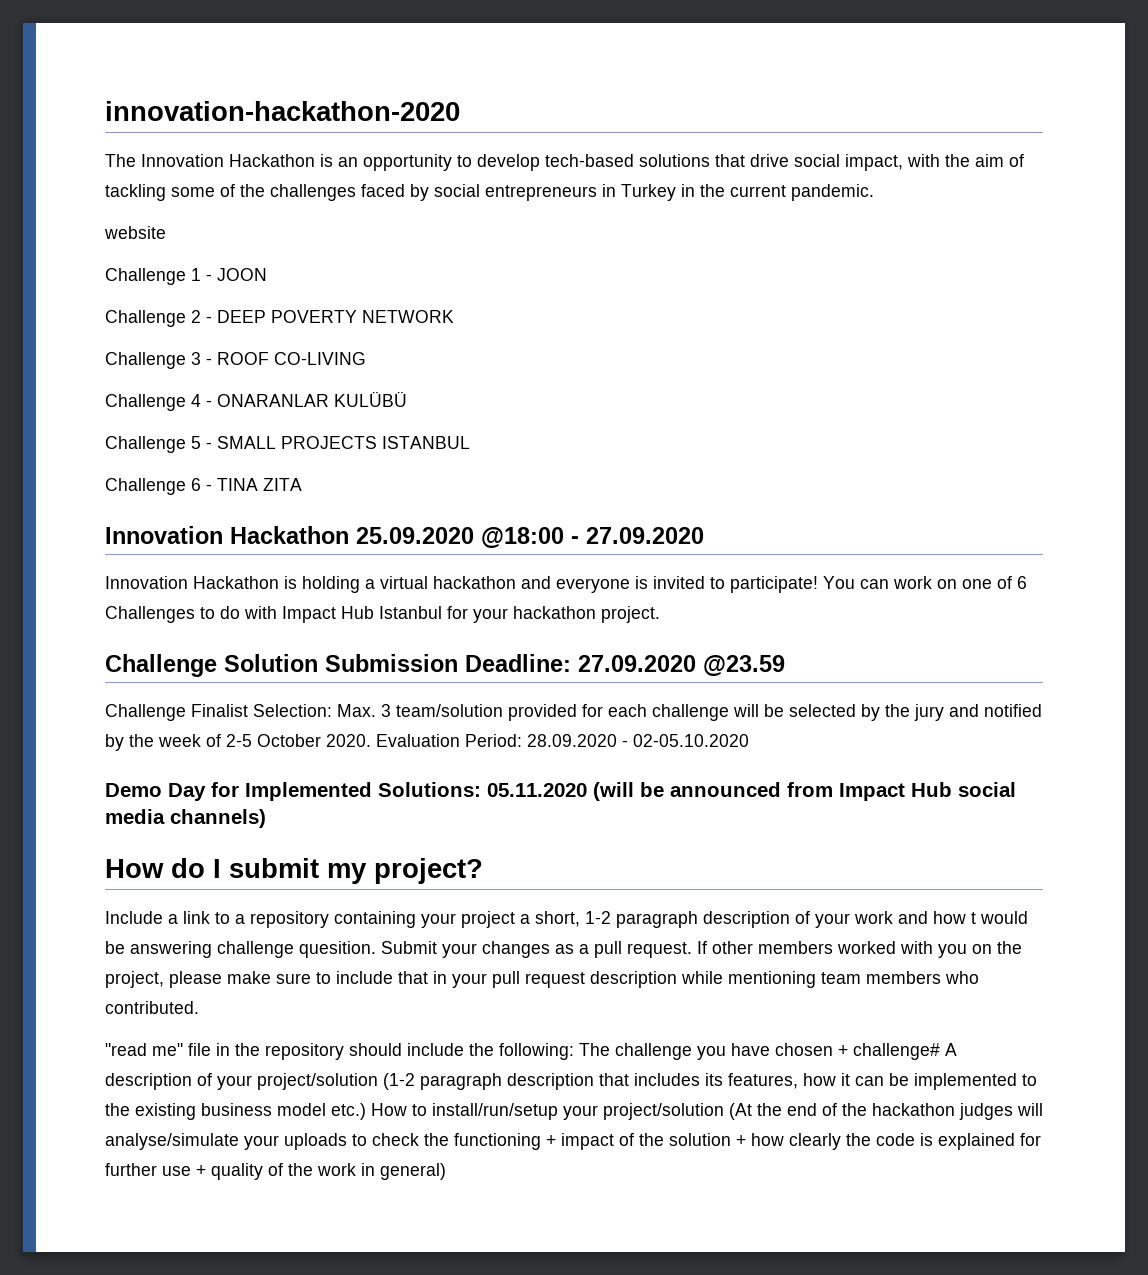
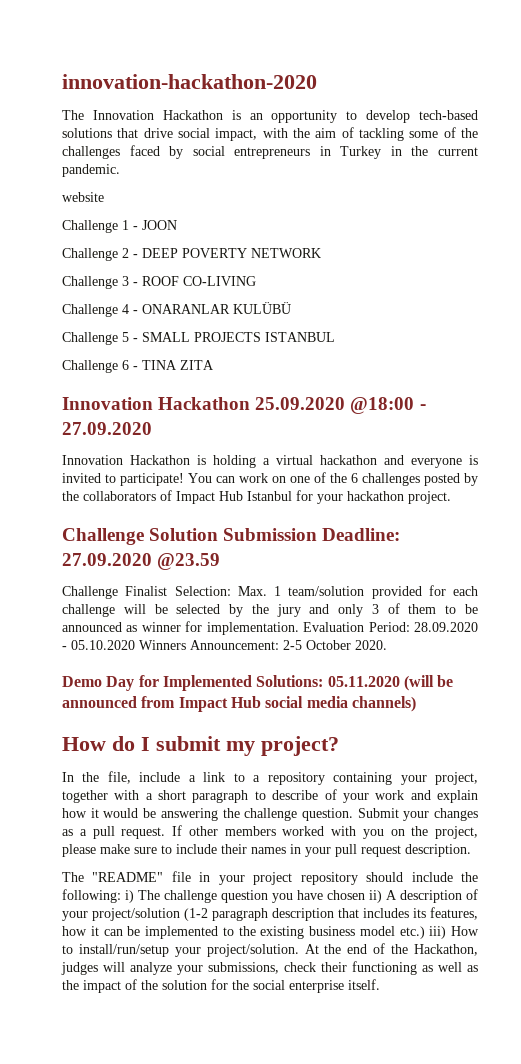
- You can work on one of 6 Challenges to do with Impact Hub Istanbul for your hackathon project.
+ You can work on one of the 6 challenges posted by the collaborators of Impact Hub Istanbul for your hackathon project.
- Challenge Finalist Selection: Max. 3 team/solution provided for each challenge will be selected by the jury and notified by the week of 2-5 October 2020. Evaluation Period: 28.09.2020 - 02-05.10.2020
+ Challenge Finalist Selection: Max. 1 team/solution provided for each challenge will be selected by the jury and only 3 of them to be announced as winner for implementation. Evaluation Period: 28.09.2020 - 05.10.2020 Winners Announcement: 2-5 October 2020.
- Include a link to a repository containing your project a short, 1-2 paragraph description of your work and how t would be answering challenge quesition.
+ In the file, include a link to a repository containing your project, together with a short paragraph to describe of your work and explain how it would be answering the challenge question.
- If other members worked with you on the project, please make sure to include that in your pull request description while mentioning team members who contributed.
- "read me" file in the repository should include the following:
+ If other members worked with you on the project, please make sure to include their names in your pull request description.
+ The "README" file in your project repository should include the following:
- The challenge you have chosen + challenge# A description of your project/solution (1-2 paragraph description that includes its features, how it can be implemented to the existing business model etc.) How to install/run/setup your project/solution (At the end of the hackathon judges will analyse/simulate your uploads to check the functioning + impact of the solution + how clearly the code is explained for further use + quality of the work in general)
+ i) The challenge question you have chosen ii) A description of your project/solution (1-2 paragraph description that includes its features, how it can be implemented to the existing business model etc.) iii) How to install/run/setup your project/solution. At the end of the Hackathon, judges will analyze your submissions, check their functioning as well as the impact of the solution for the social enterprise itself.

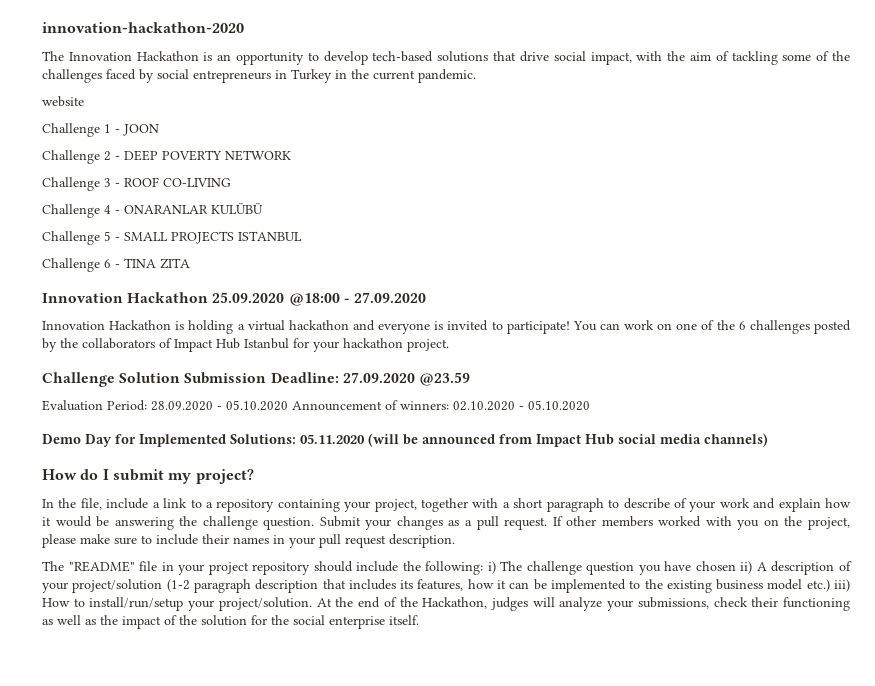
- Challenge Finalist Selection: Max. 1 team/solution provided for each challenge will be selected by the jury and only 3 of them to be announced as winner for implementation. Evaluation Period: 28.09.2020 - 05.10.2020 Winners Announcement: 2-5 October 2020.
+ Evaluation Period: 28.09.2020 - 05.10.2020 Announcement of winners: 02.10.2020 - 05.10.2020

